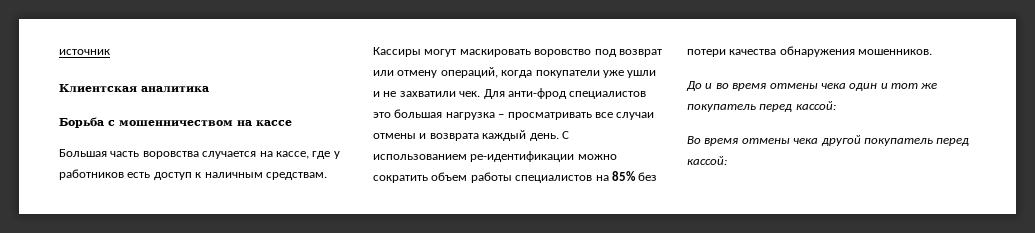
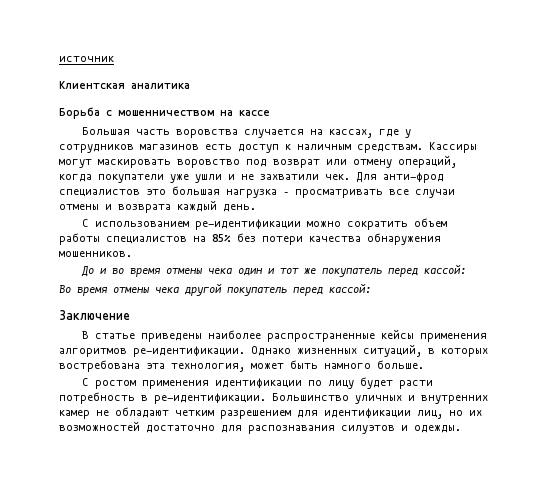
- Большая часть воровства случается на кассе, где у работников есть доступ к наличным средствам.
+ Большая часть воровства случается на кассах, где у сотрудников магазинов есть доступ к наличным средствам.
- Для анти-фрод специалистов это большая нагрузка – просматривать все случаи отмены и возврата каждый день. С использованием ре-идентификации можно сократить объем работы специалистов на 85% без потери качества обнаружения мошенников.
+ Для анти-фрод специалистов это большая нагрузка – просматривать все случаи отмены и возврата каждый день.
+ С использованием ре-идентификации можно сократить объем работы специалистов на 85% без потери качества обнаружения мошенников.
+ Заключение
+ В статье приведены наиболее распространенные кейсы применения алгоритмов ре-идентификации. Однако жизненных ситуаций, в которых востребована эта технология, может быть намного больше.
+ С ростом применения идентификации по лицу будет расти потребность в ре-идентификации. Большинство уличных и внутренних камер не обладают четким разрешением для идентификации лиц, но их возможностей достаточно для распознавания силуэтов и одежды.

